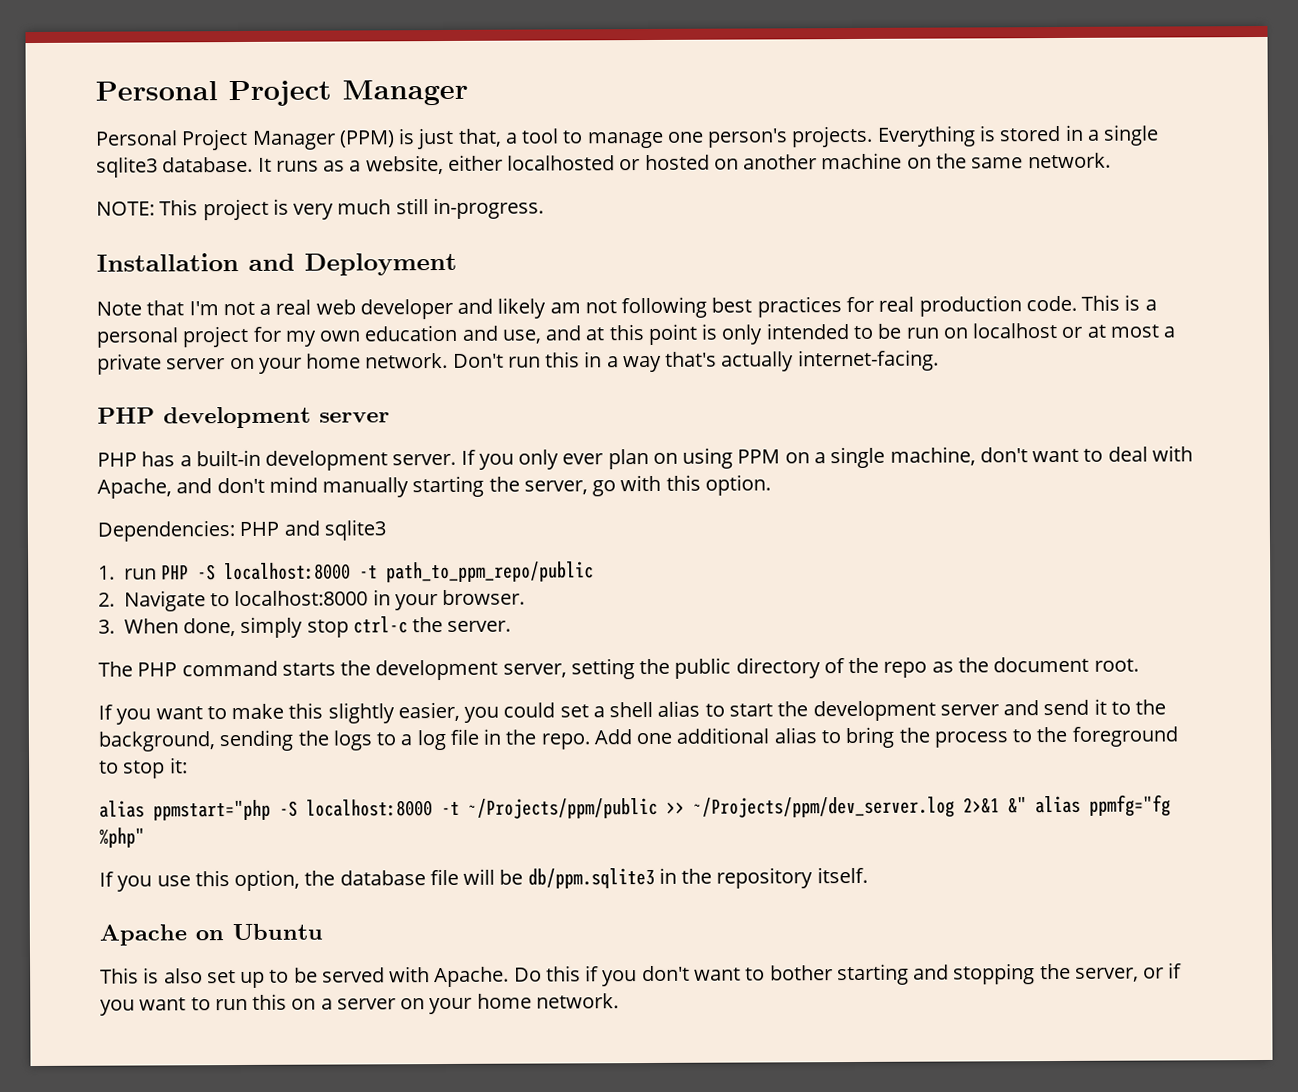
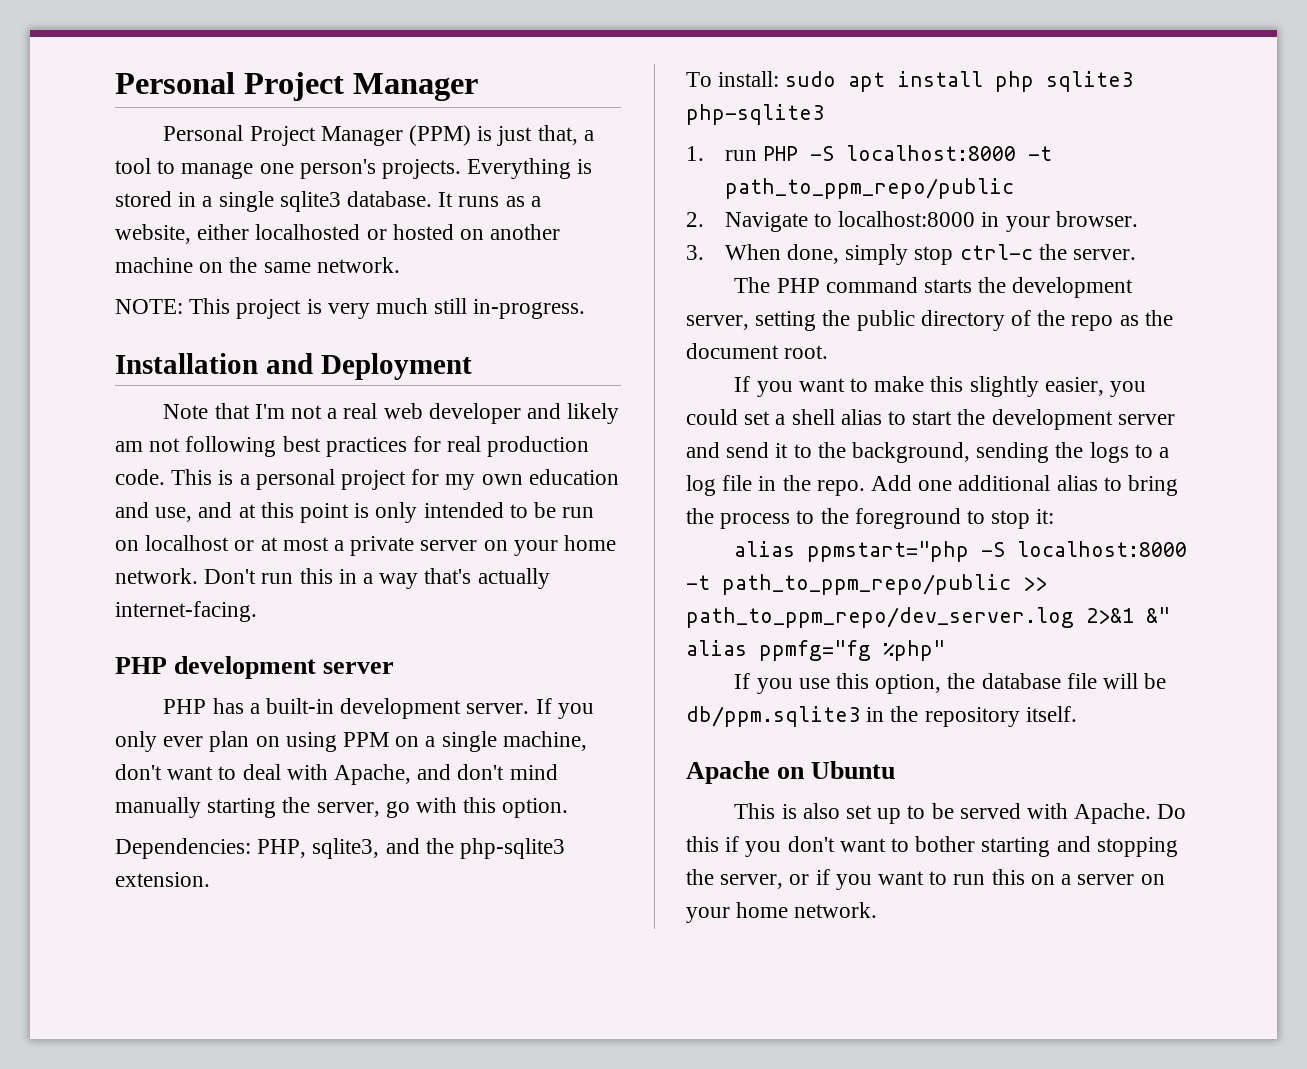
- Dependencies: PHP and sqlite3
+ Dependencies: PHP, sqlite3, and the php-sqlite3 extension.
+ To install: sudo apt install php sqlite3 php-sqlite3
- alias ppmstart="php -S localhost:8000 -t ~/Projects/ppm/public >> ~/Projects/ppm/dev_server.log 2>&1 &" alias ppmfg="fg %php"
+ alias ppmstart="php -S localhost:8000 -t path_to_ppm_repo/public >> path_to_ppm_repo/dev_server.log 2>&1 &" alias ppmfg="fg %php"

